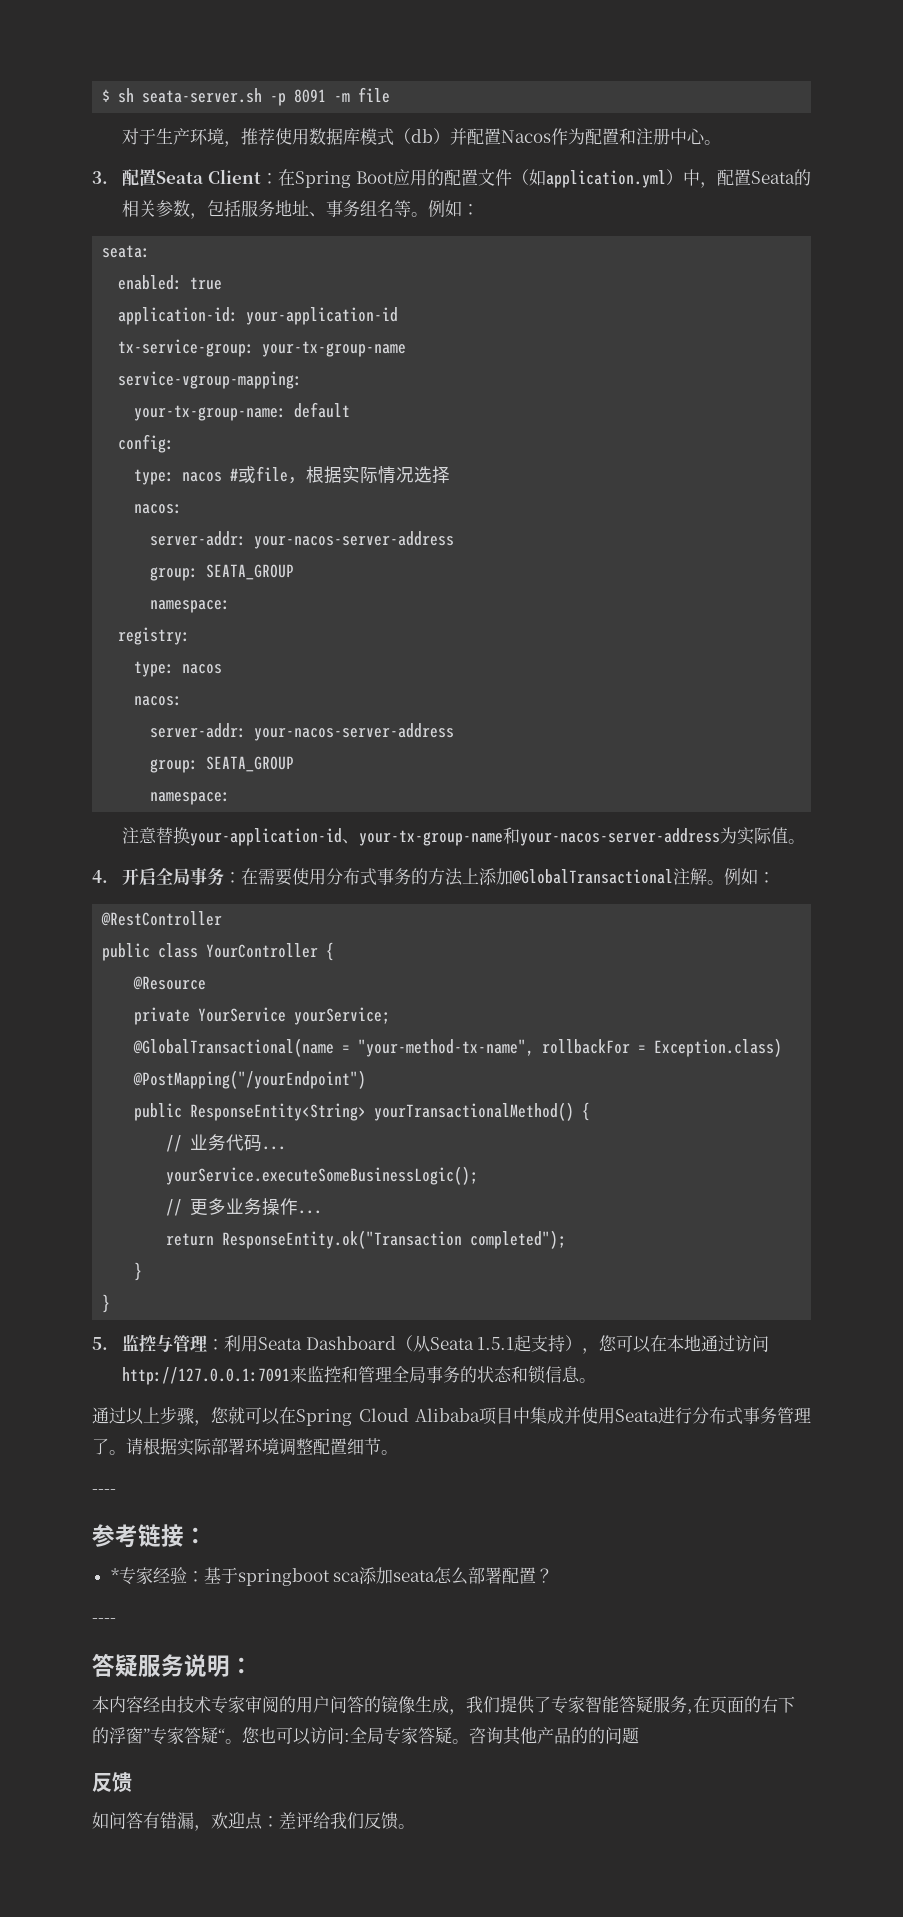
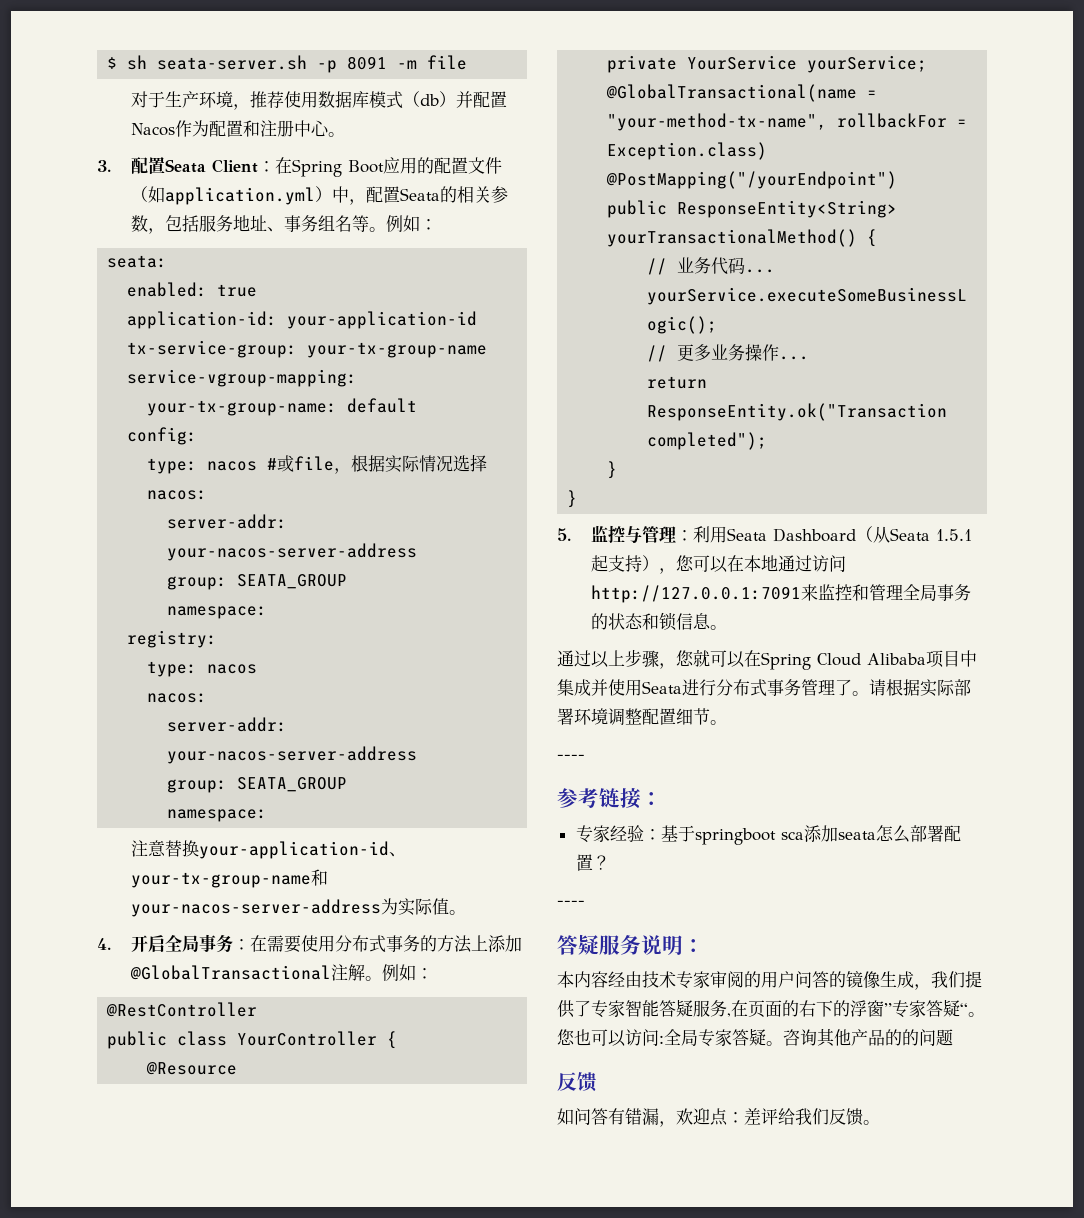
- *专家经验：基于springboot sca添加seata怎么部署配置？
+ 专家经验：基于springboot sca添加seata怎么部署配置？

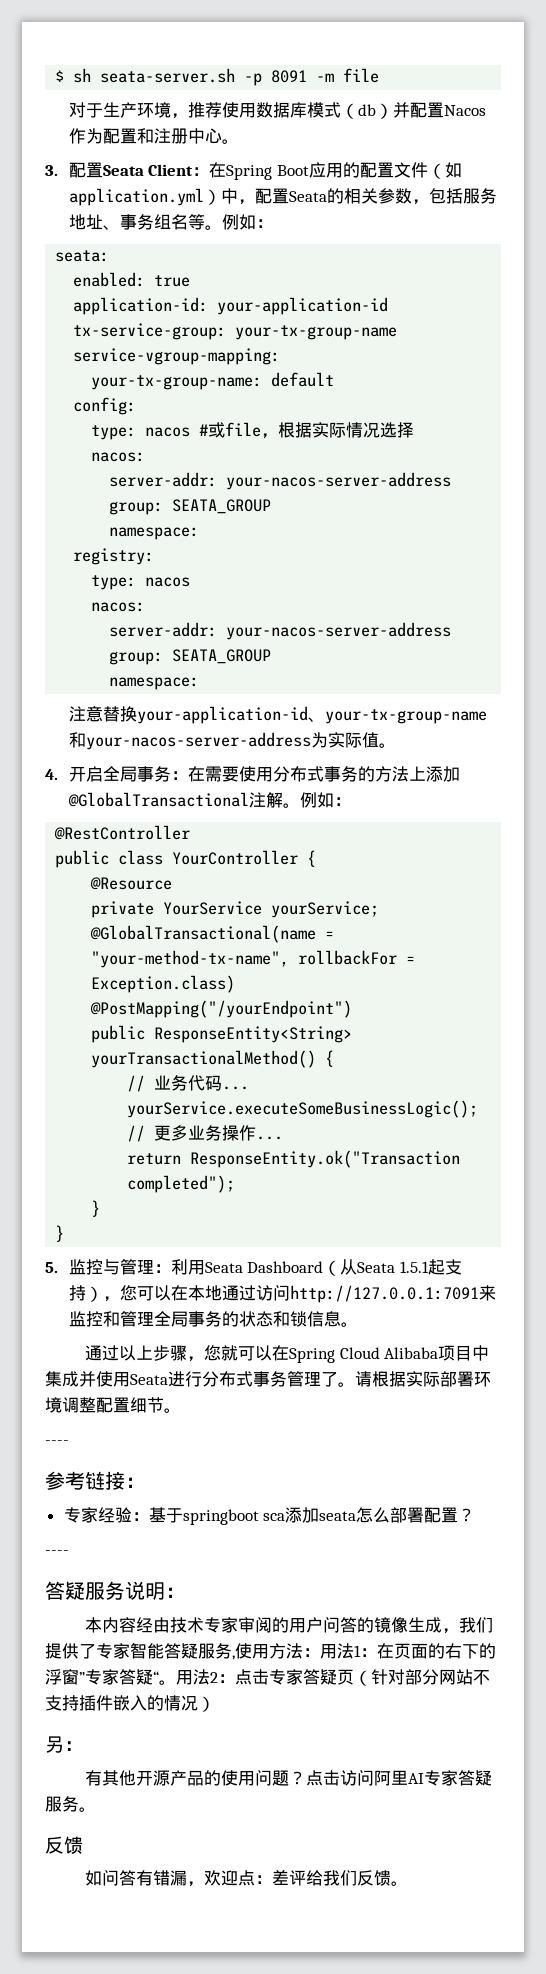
- 本内容经由技术专家审阅的用户问答的镜像生成，我们提供了专家智能答疑服务,在页面的右下的浮窗”专家答疑“。
+ 本内容经由技术专家审阅的用户问答的镜像生成，我们提供了专家智能答疑服务,使用方法：用法1：在页面的右下的浮窗”专家答疑“。
- 您也可以访问:全局专家答疑。咨询其他产品的的问题
+ 用法2：点击专家答疑页（针对部分网站不支持插件嵌入的情况）
+ 另：
+ 有其他开源产品的使用问题？点击访问阿里AI专家答疑服务。

